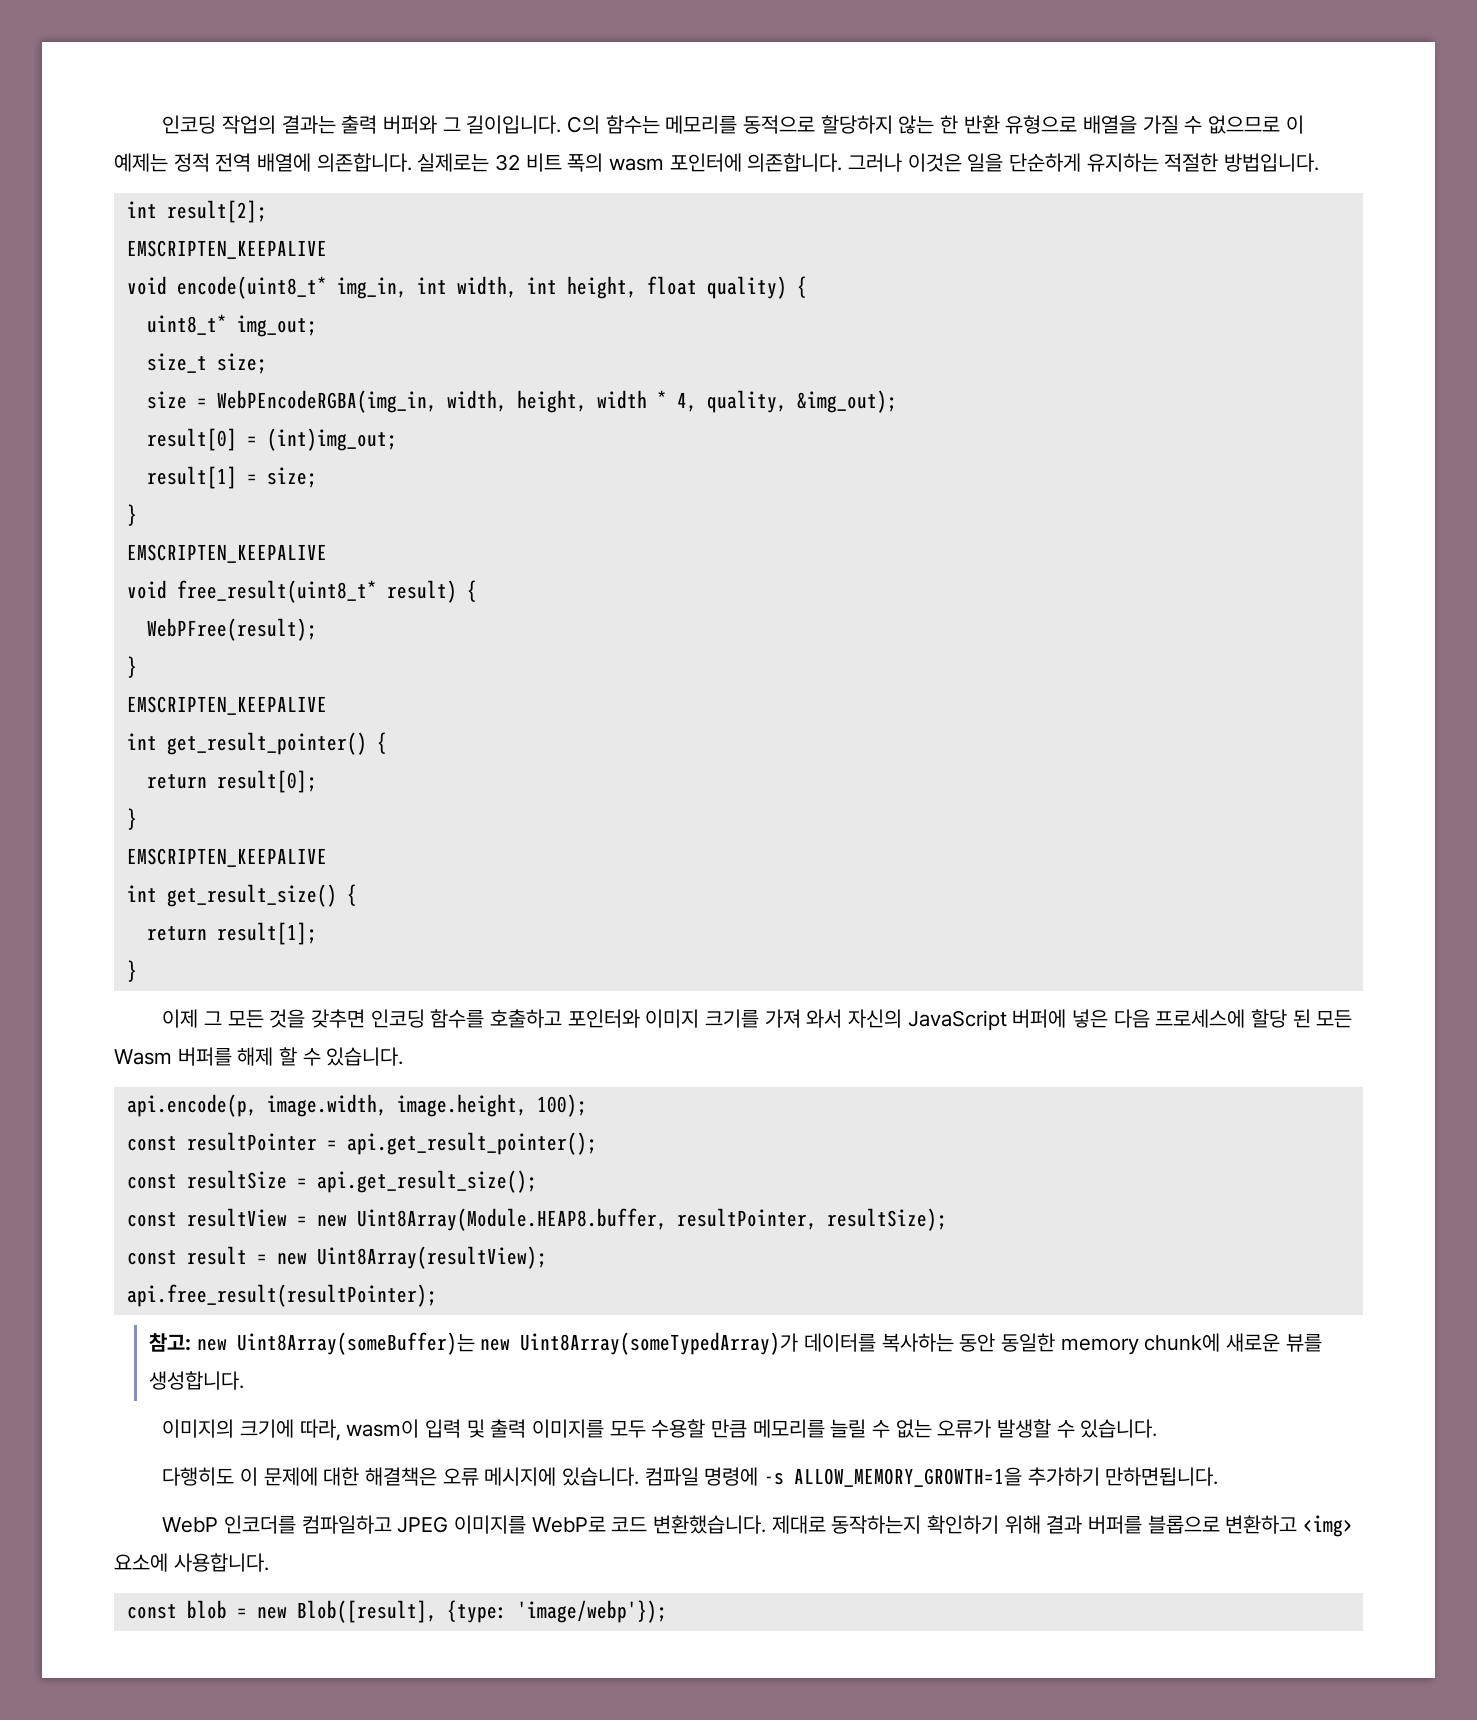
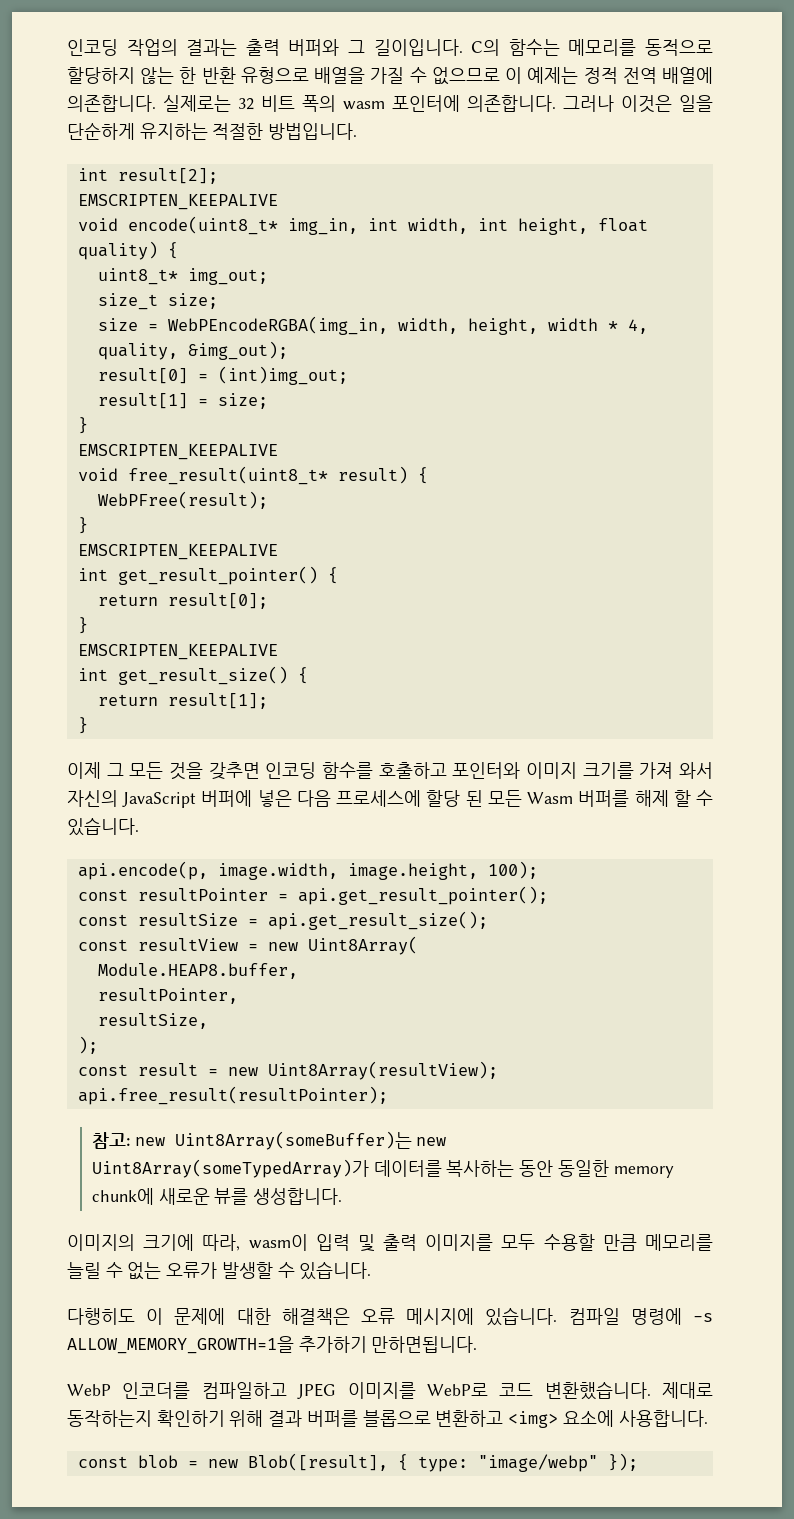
- const resultView = new Uint8Array(Module.HEAP8.buffer, resultPointer, resultSize);
+ const resultView = new Uint8Array(
+ Module.HEAP8.buffer,
+ resultPointer,
+ resultSize,
+ );
- const blob = new Blob([result], {type: 'image/webp'});
+ const blob = new Blob([result], { type: "image/webp" });

